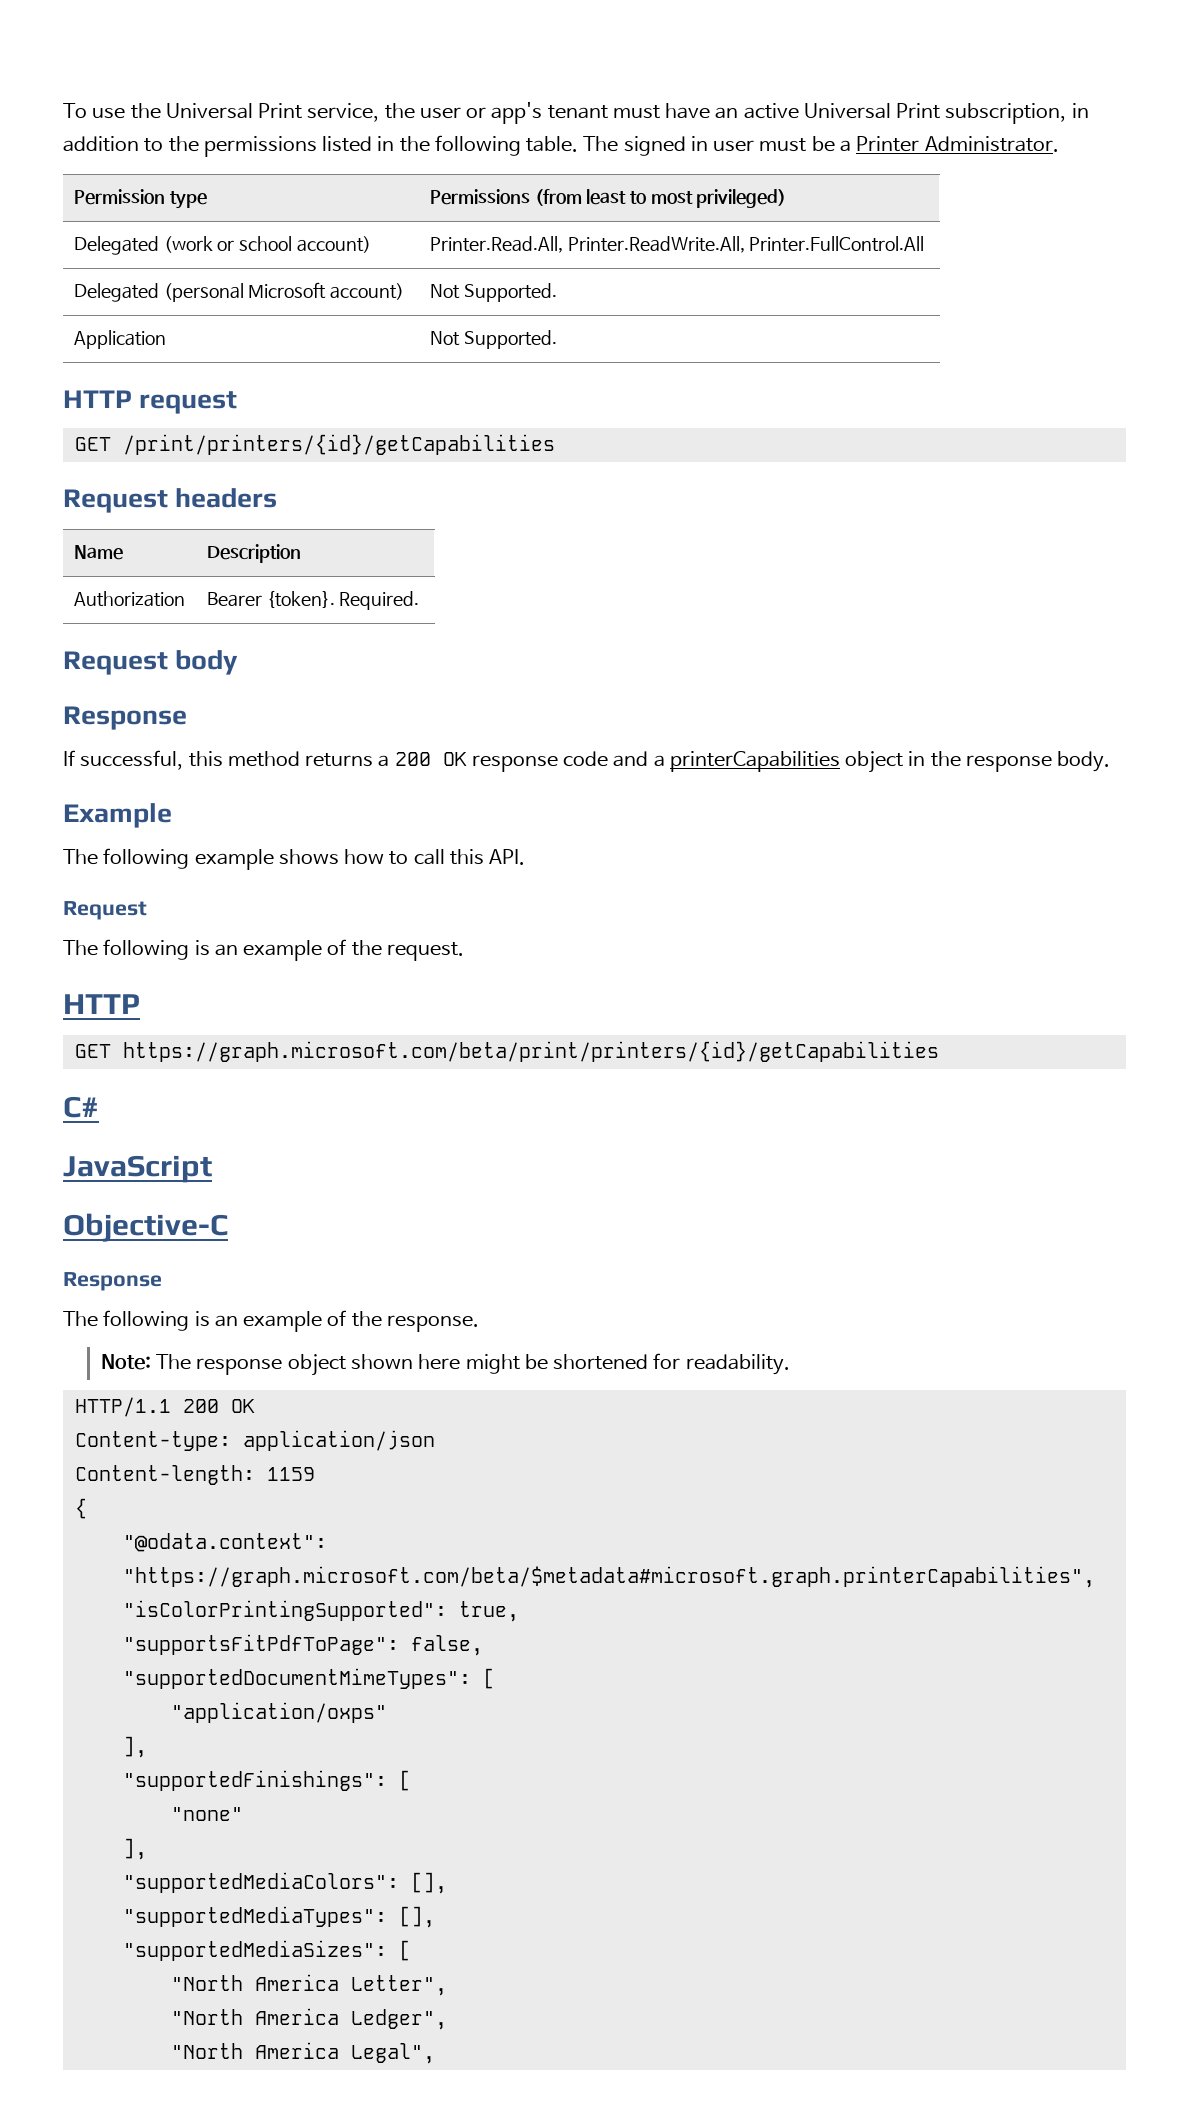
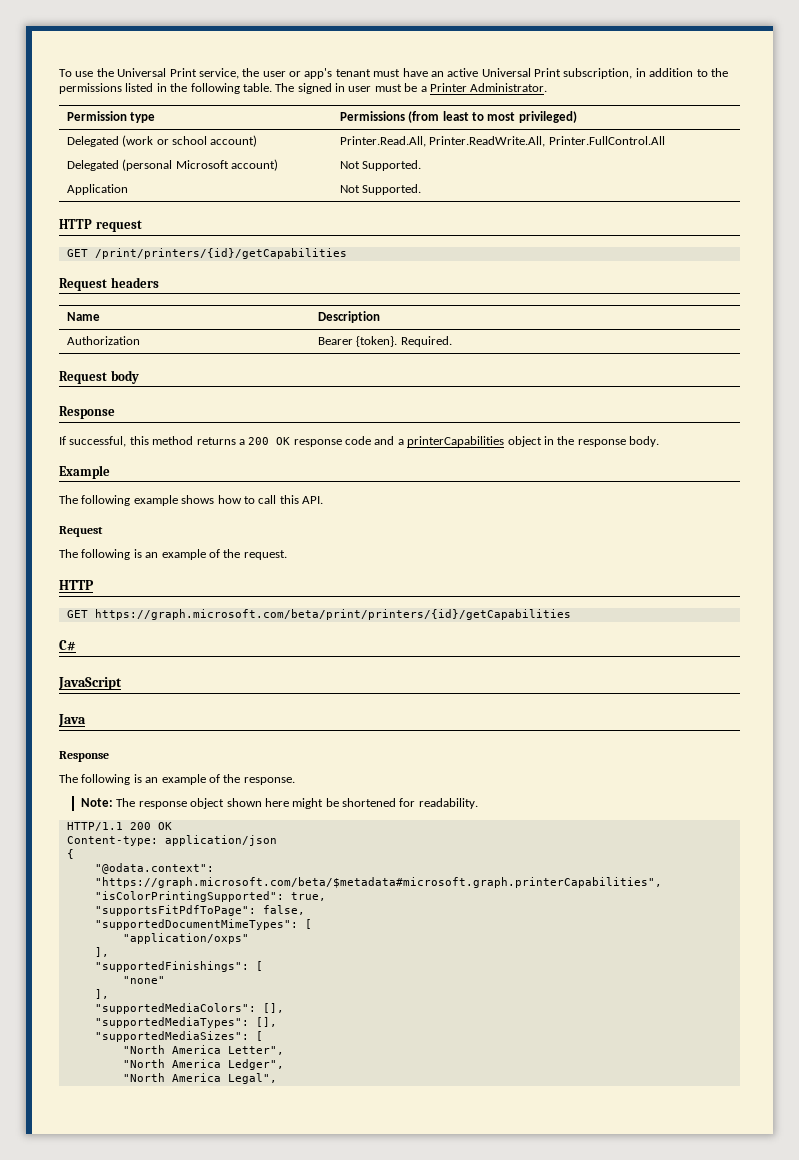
- Objective-C
+ Java
- Content-length: 1159

